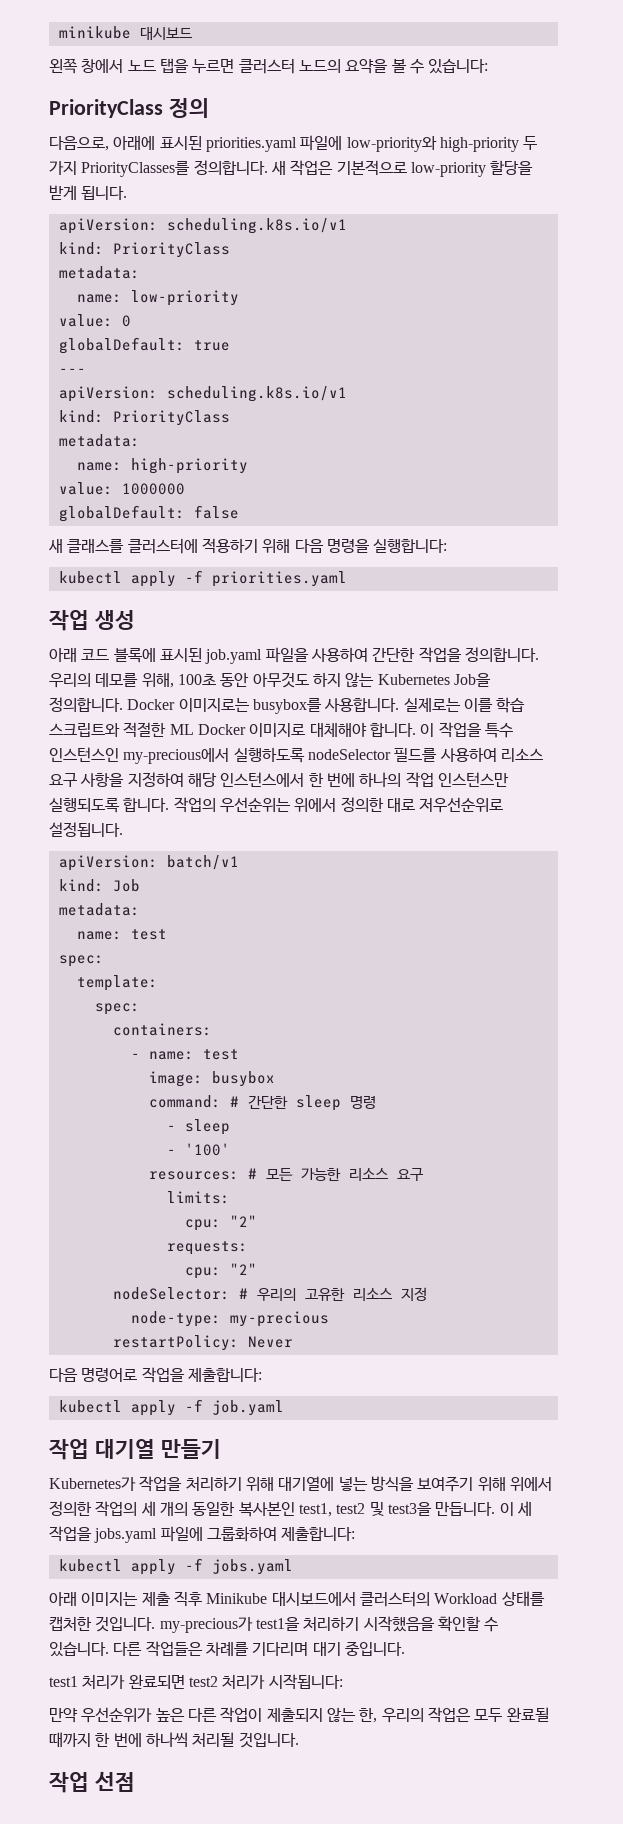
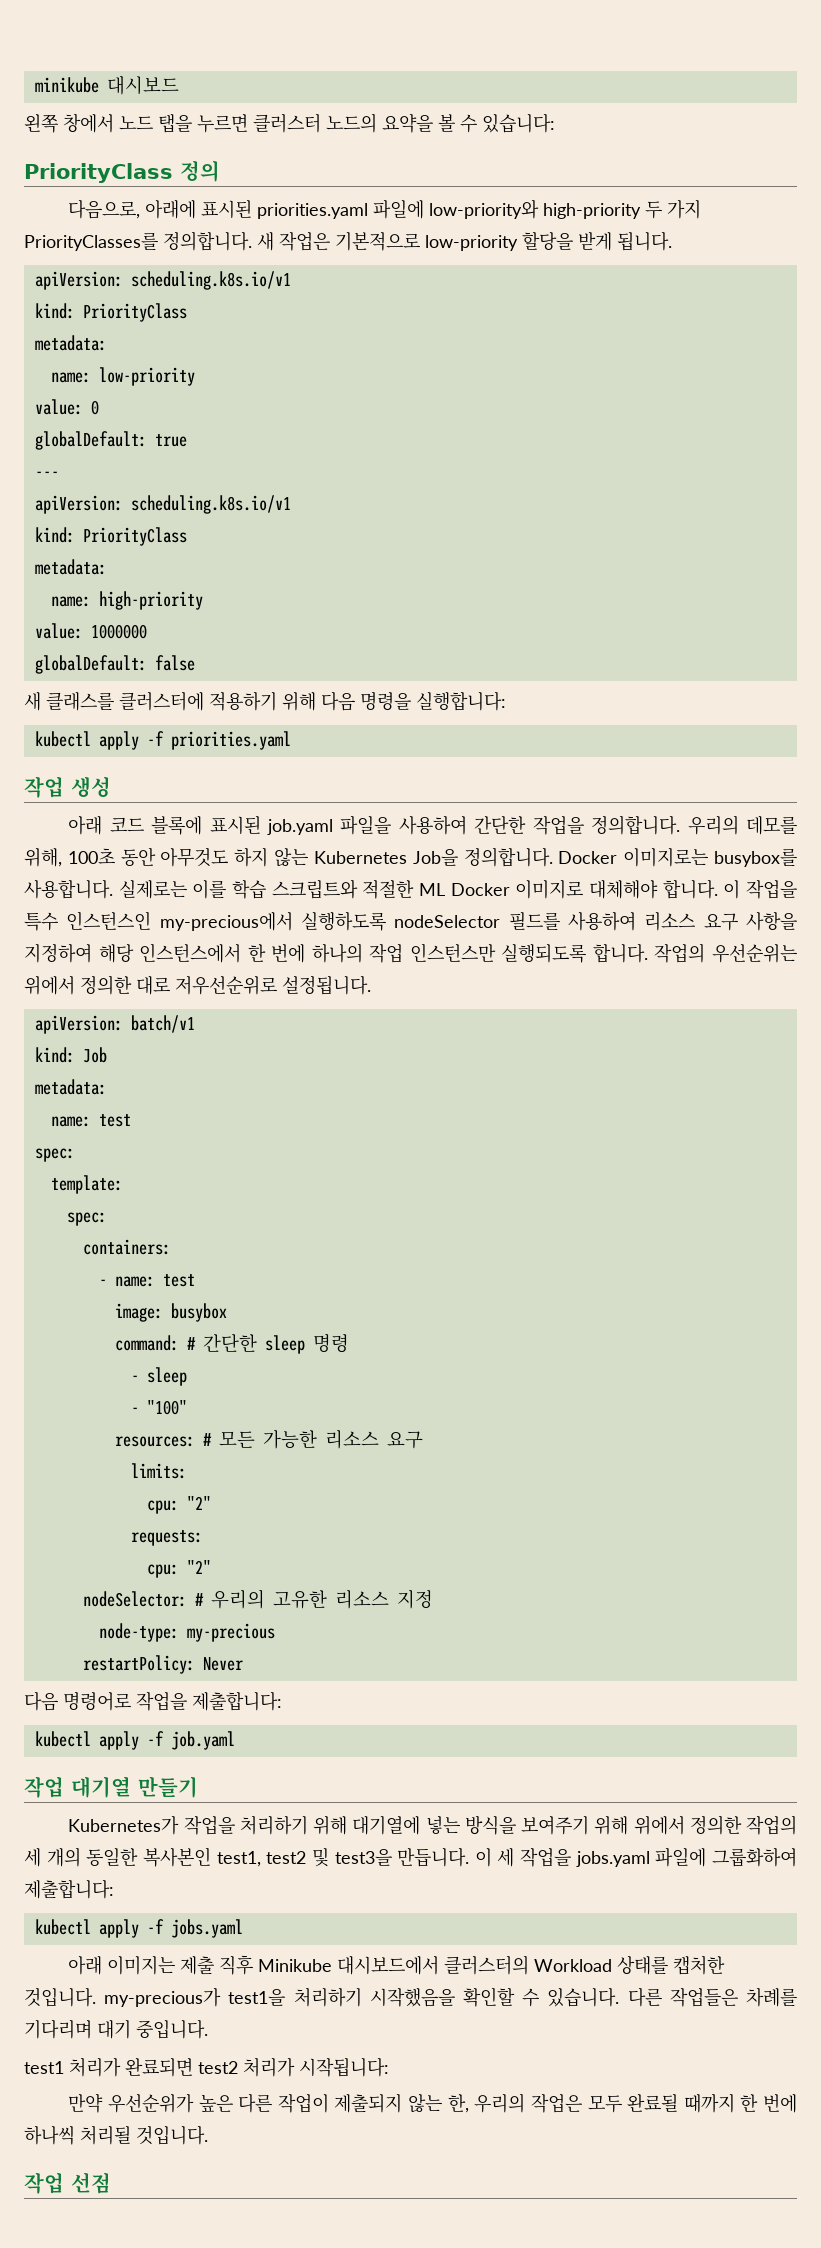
- - '100'
+ - "100"

